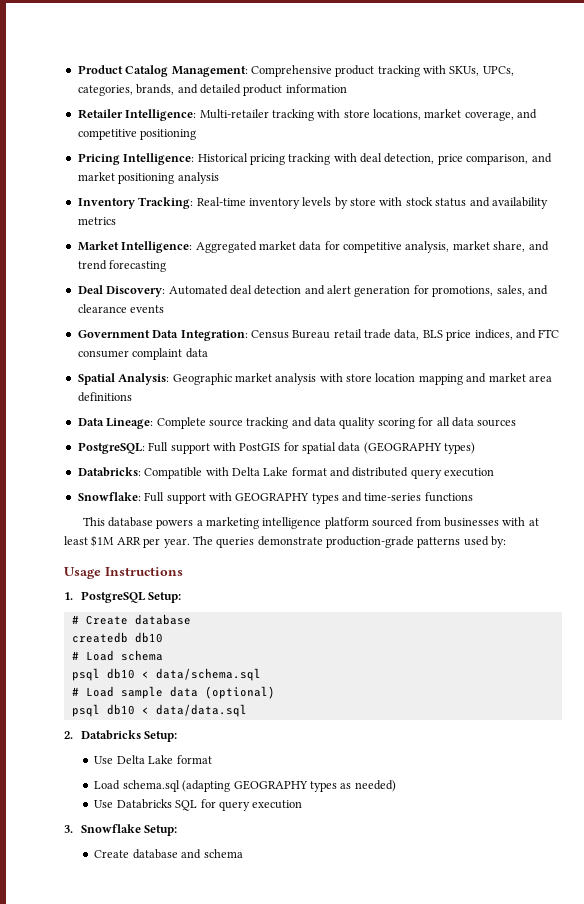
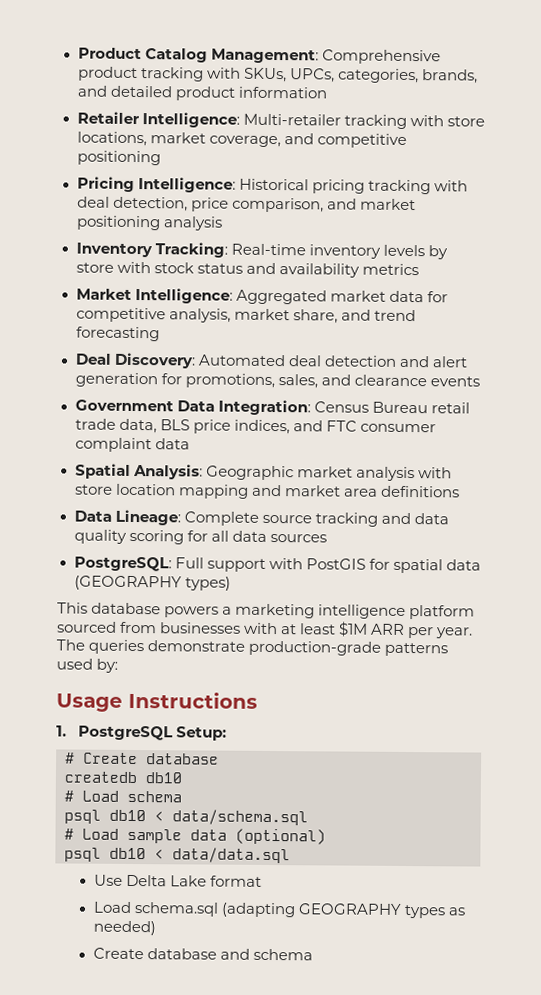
- Databricks: Compatible with Delta Lake format and distributed query execution
- Snowflake: Full support with GEOGRAPHY types and time-series functions
- 2. Databricks Setup:
- Use Databricks SQL for query execution
- 3. Snowflake Setup:

